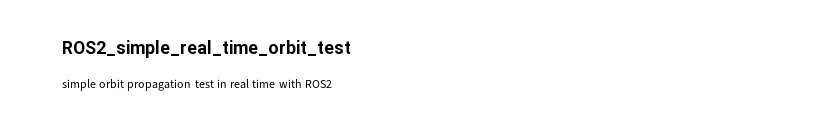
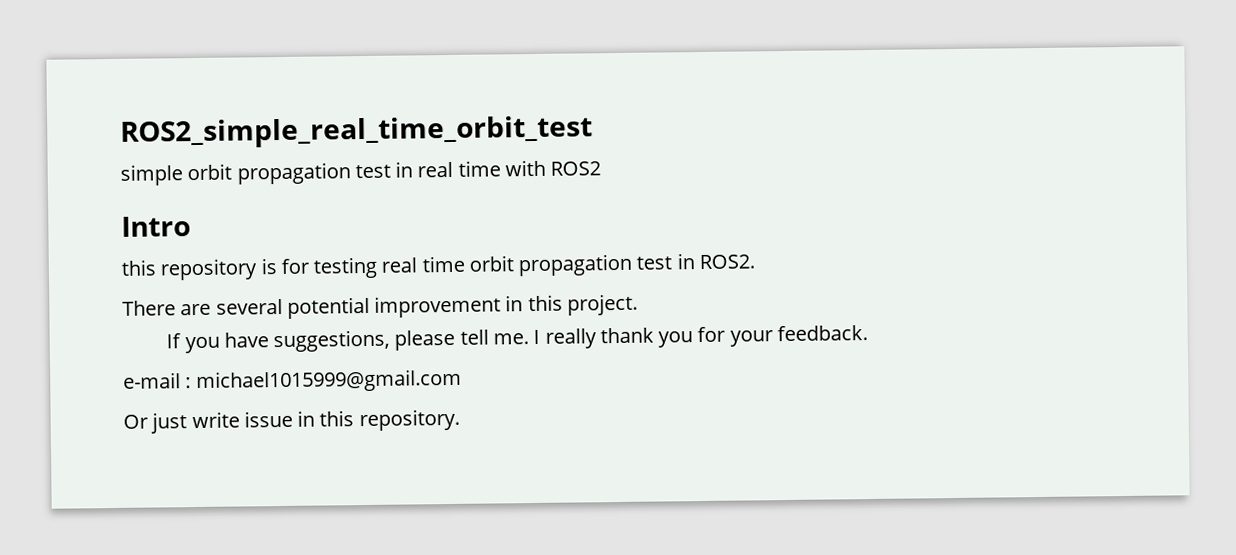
+ Intro
+ this repository is for testing real time orbit propagation test in ROS2.
+ There are several potential improvement in this project.
+ If you have suggestions, please tell me. I really thank you for your feedback.
+ e-mail : michael1015999@gmail.com
+ Or just write issue in this repository.

